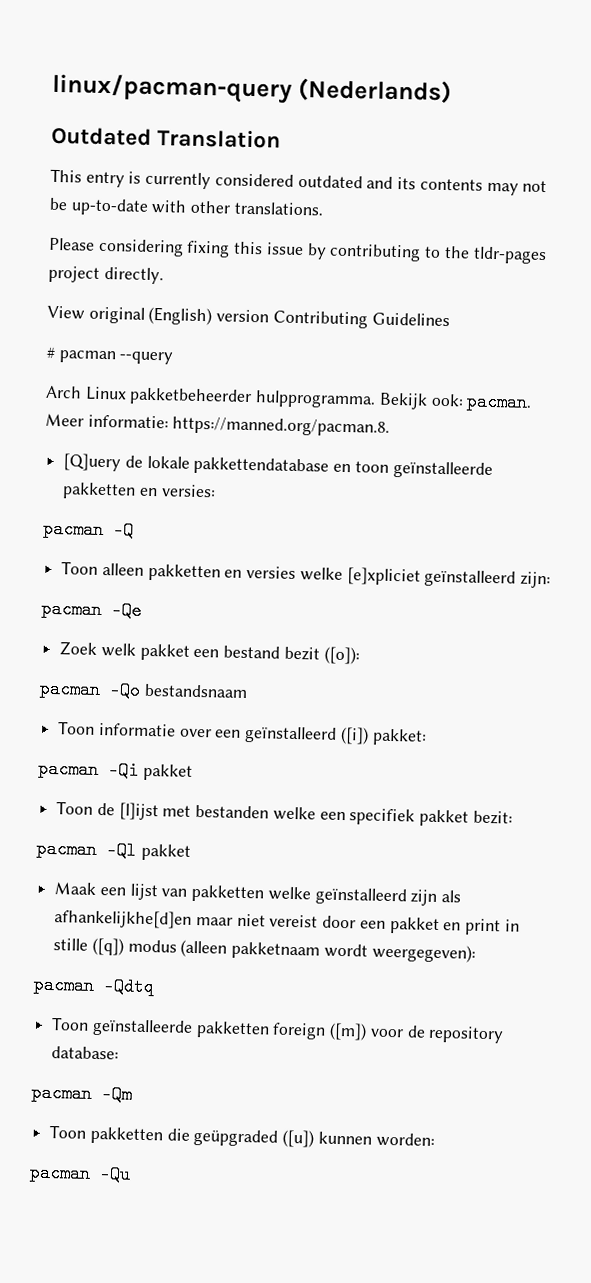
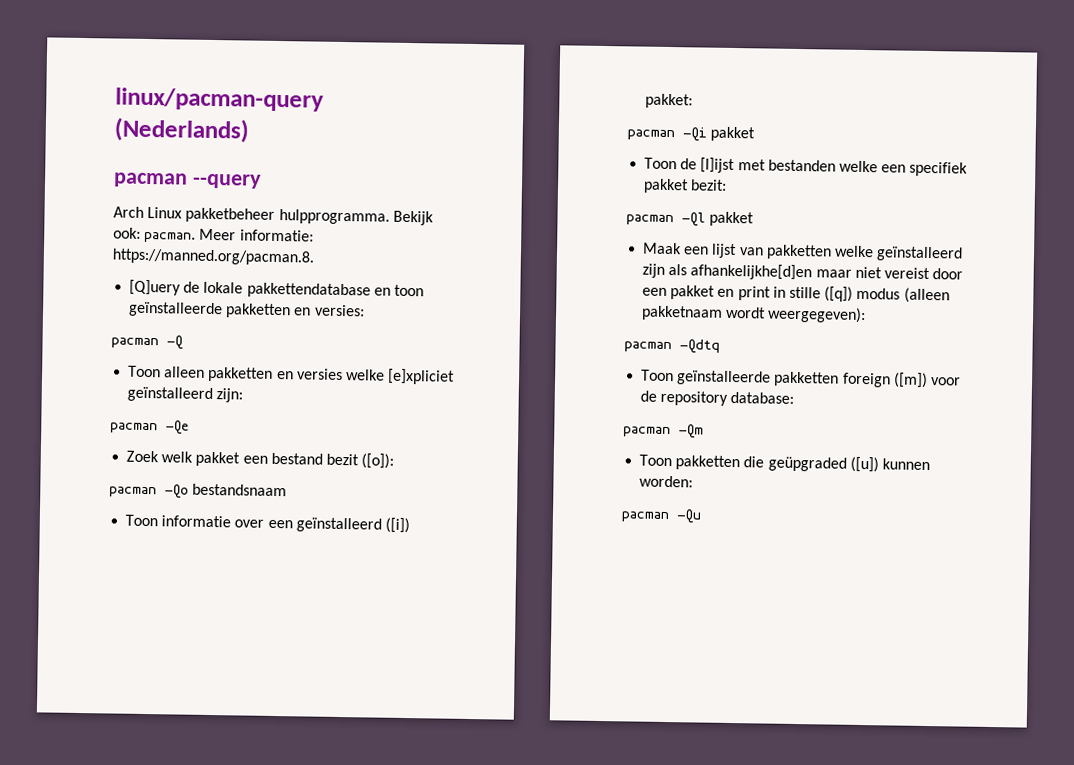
- Outdated Translation
- This entry is currently considered outdated and its contents may not be up-to-date with other translations.
- Please considering fixing this issue by contributing to the tldr-pages project directly.
- View original (English) version Contributing Guidelines
- # pacman --query
+ pacman --query
- Arch Linux pakketbeheerder hulpprogramma.
+ Arch Linux pakketbeheer hulpprogramma.

